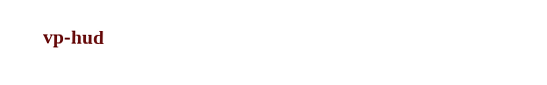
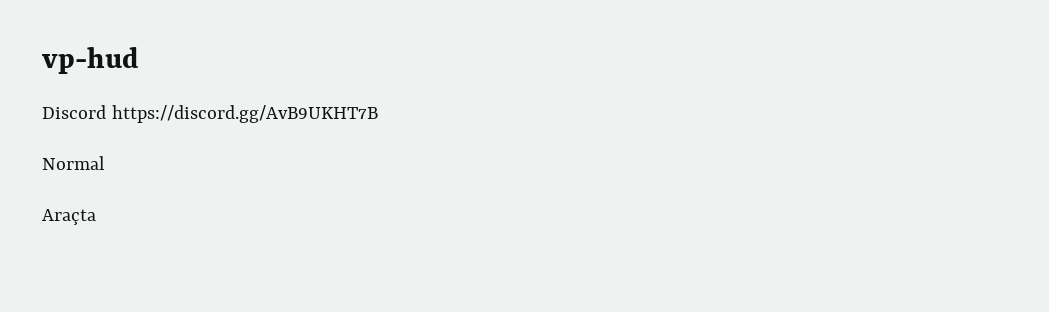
+ Discord https://discord.gg/AvB9UKHT7B
+ Normal
+ Araçta

